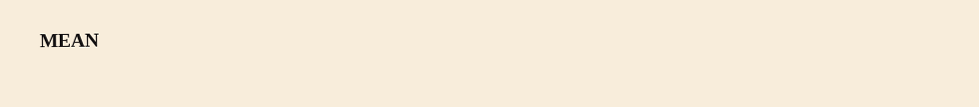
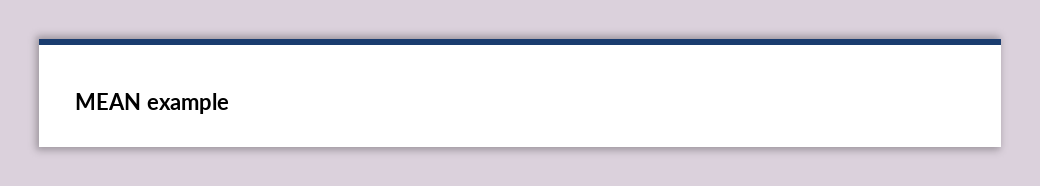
- MEAN
+ MEAN example

